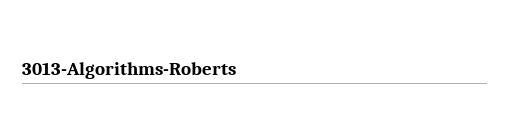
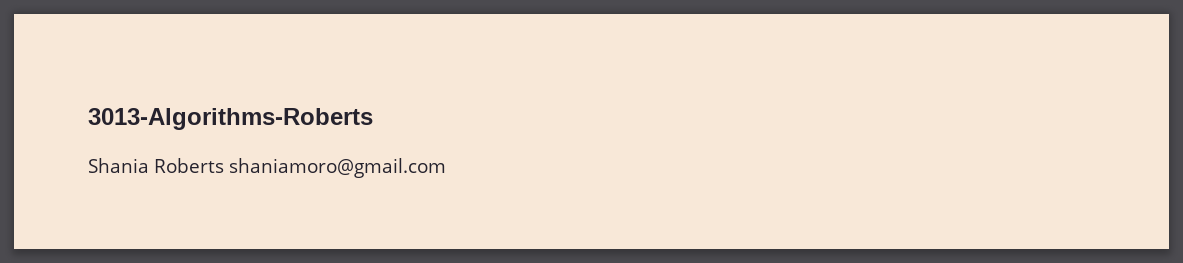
+ Shania Roberts shaniamoro@gmail.com

